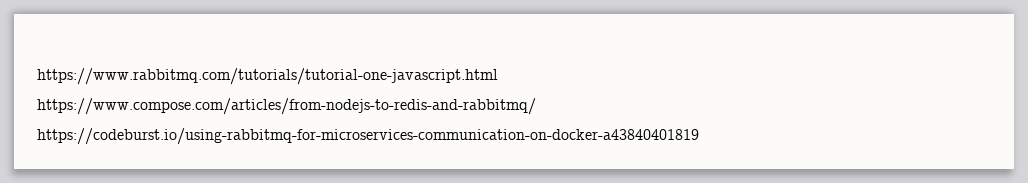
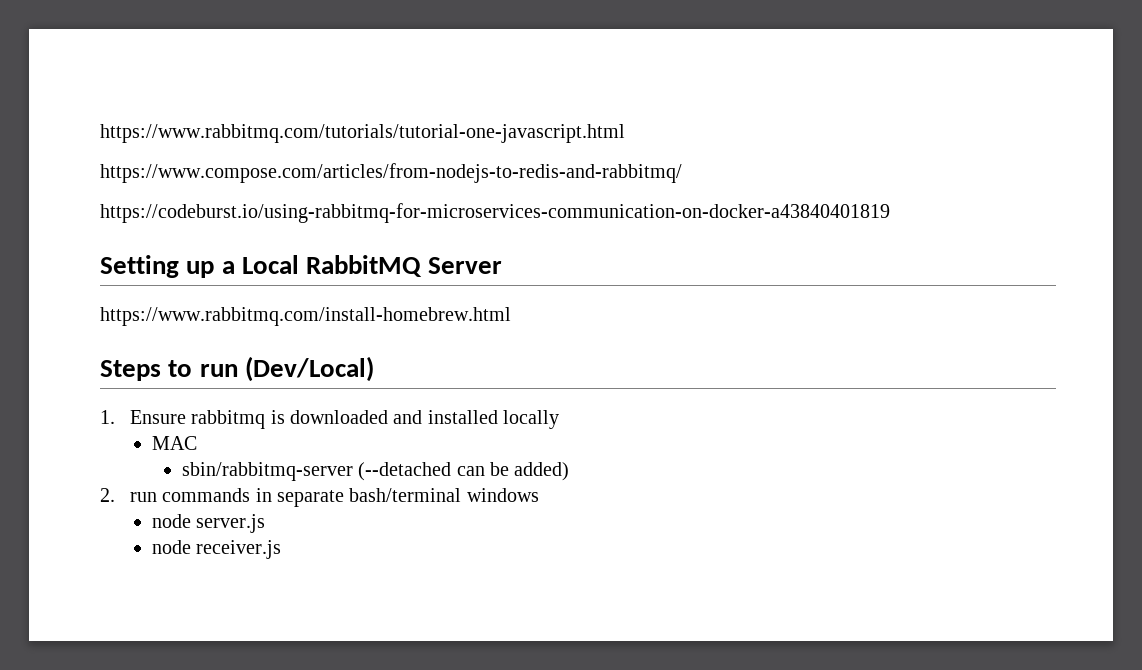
+ Setting up a Local RabbitMQ Server
+ https://www.rabbitmq.com/install-homebrew.html
+ Steps to run (Dev/Local)
+ 1. Ensure rabbitmq is downloaded and installed locally
+ MAC
+ sbin/rabbitmq-server (--detached can be added)
+ 2. run commands in separate bash/terminal windows
+ node server.js
+ node receiver.js

